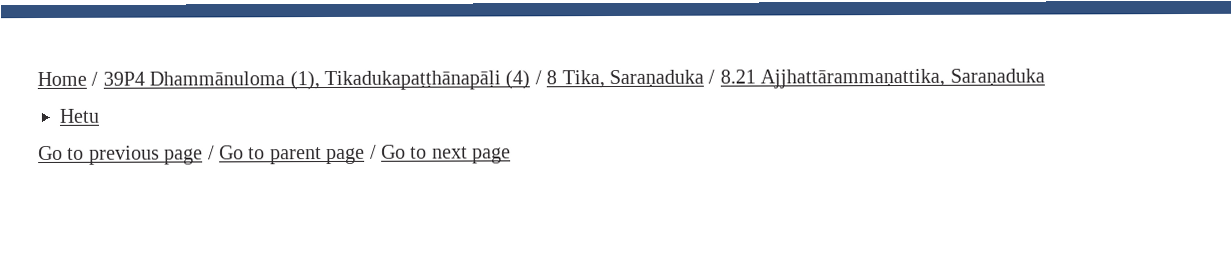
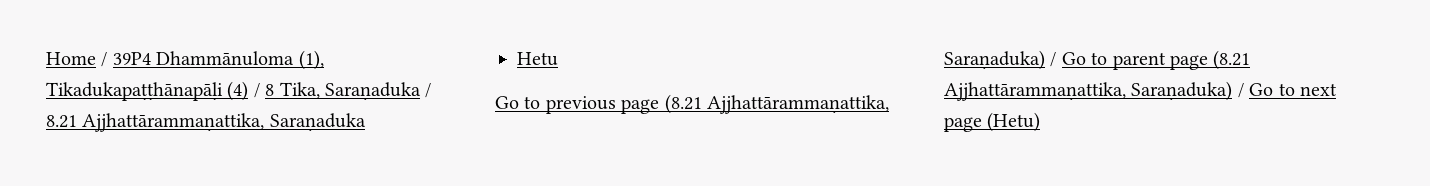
- Go to previous page / Go to parent page / Go to next page
+ Go to previous page (8.21 Ajjhattārammaṇattika, Saraṇaduka) / Go to parent page (8.21 Ajjhattārammaṇattika, Saraṇaduka) / Go to next page (Hetu)

